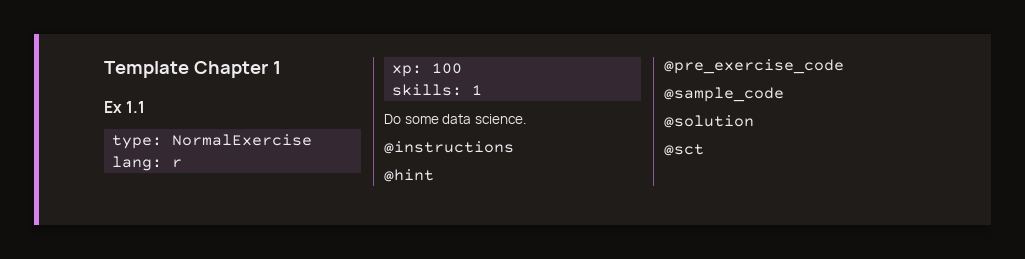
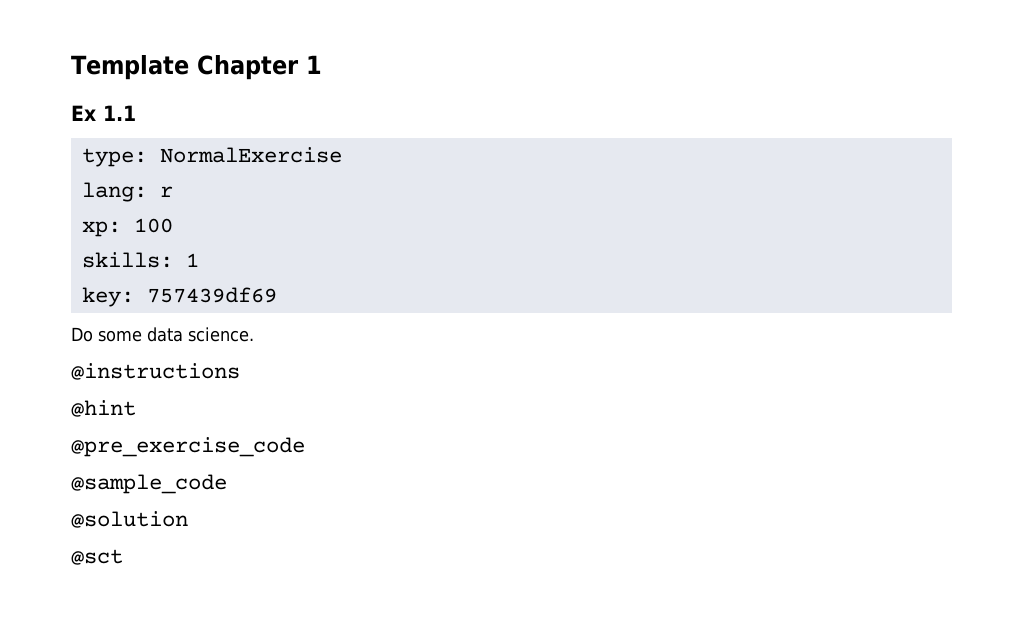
+ key: 757439df69

